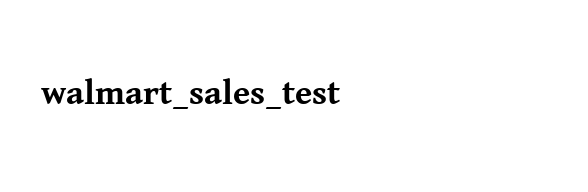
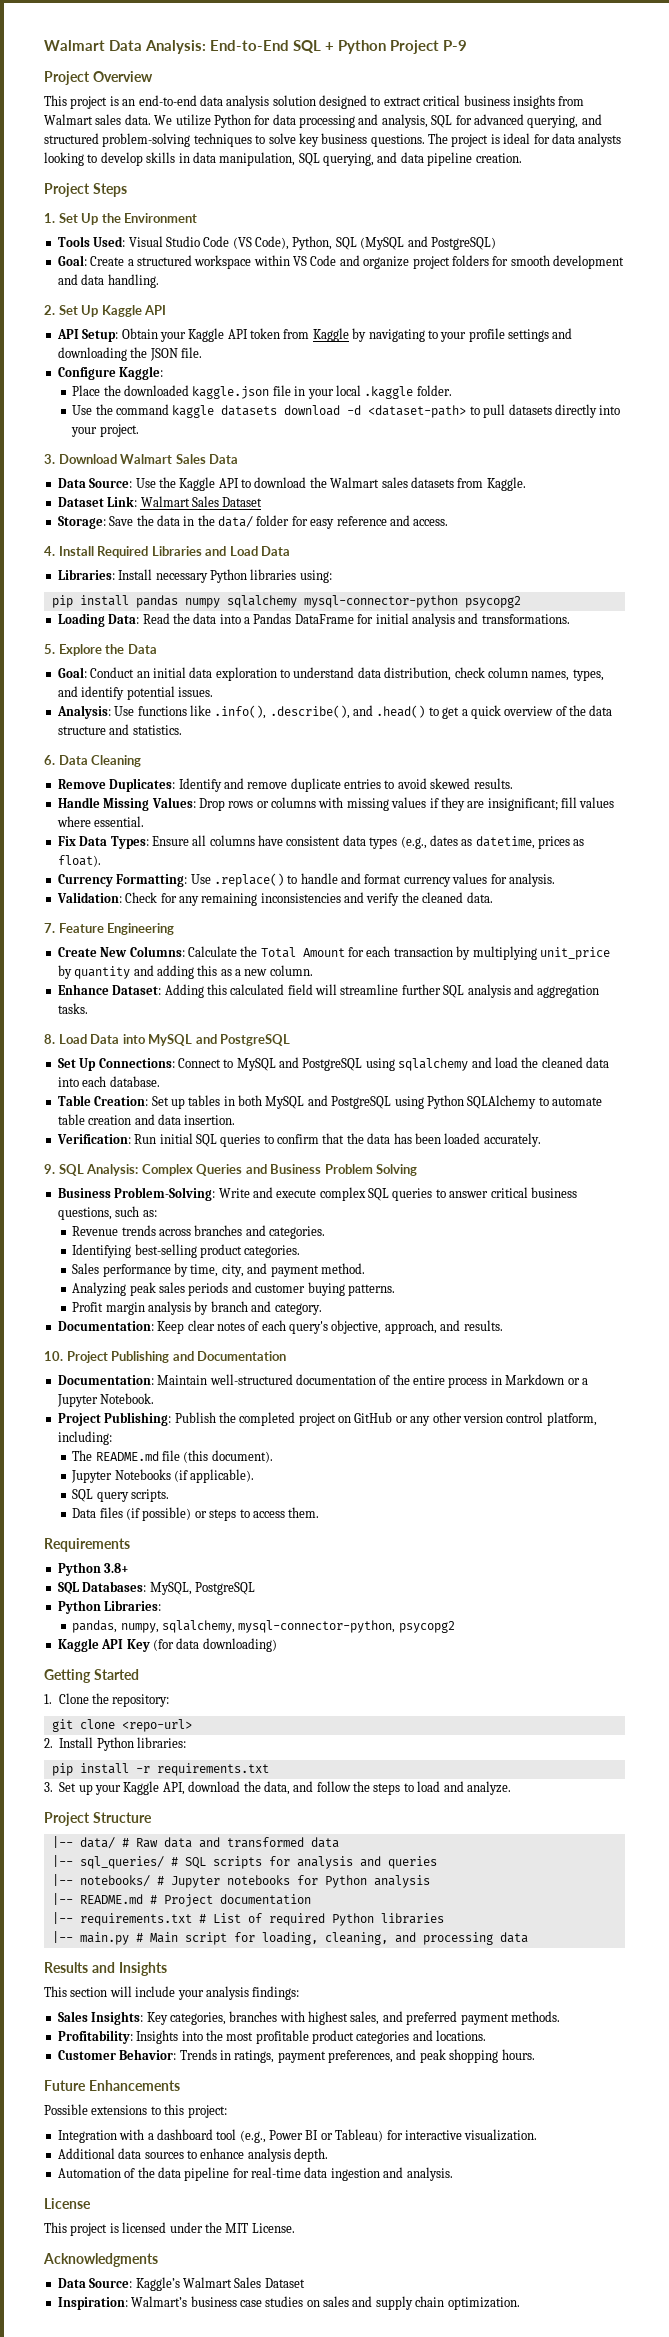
- walmart_sales_test
+ Walmart Data Analysis: End-to-End SQL + Python Project P-9
+ Project Overview
+ This project is an end-to-end data analysis solution designed to extract critical business insights from Walmart sales data. We utilize Python for data processing and analysis, SQL for advanced querying, and structured problem-solving techniques to solve key business questions. The project is ideal for data analysts looking to develop skills in data manipulation, SQL querying, and data pipeline creation.
+ Project Steps
+ 1. Set Up the Environment
+ Tools Used: Visual Studio Code (VS Code), Python, SQL (MySQL and PostgreSQL)
+ Goal: Create a structured workspace within VS Code and organize project folders for smooth development and data handling.
+ 2. Set Up Kaggle API
+ API Setup: Obtain your Kaggle API token from Kaggle by navigating to your profile settings and downloading the JSON file.
+ Configure Kaggle:
+ Place the downloaded kaggle.json file in your local .kaggle folder.
+ Use the command kaggle datasets download -d <dataset-path> to pull datasets directly into your project.
+ 3. Download Walmart Sales Data
+ Data Source: Use the Kaggle API to download the Walmart sales datasets from Kaggle.
+ Dataset Link: Walmart Sales Dataset
+ Storage: Save the data in the data/ folder for easy reference and access.
+ 4. Install Required Libraries and Load Data
+ Libraries: Install necessary Python libraries using:
+ pip install pandas numpy sqlalchemy mysql-connector-python psycopg2
+ Loading Data: Read the data into a Pandas DataFrame for initial analysis and transformations.
+ 5. Explore the Data
+ Goal: Conduct an initial data exploration to understand data distribution, check column names, types, and identify potential issues.
+ Analysis: Use functions like .info(), .describe(), and .head() to get a quick overview of the data structure and statistics.
+ 6. Data Cleaning
+ Remove Duplicates: Identify and remove duplicate entries to avoid skewed results.
+ Handle Missing Values: Drop rows or columns with missing values if they are insignificant; fill values where essential.
+ Fix Data Types: Ensure all columns have consistent data types (e.g., dates as datetime, prices as float).
+ Currency Formatting: Use .replace() to handle and format currency values for analysis.
+ Validation: Check for any remaining inconsistencies and verify the cleaned data.
+ 7. Feature Engineering
+ Create New Columns: Calculate the Total Amount for each transaction by multiplying unit_price by quantity and adding this as a new column.
+ Enhance Dataset: Adding this calculated field will streamline further SQL analysis and aggregation tasks.
+ 8. Load Data into MySQL and PostgreSQL
+ Set Up Connections: Connect to MySQL and PostgreSQL using sqlalchemy and load the cleaned data into each database.
+ Table Creation: Set up tables in both MySQL and PostgreSQL using Python SQLAlchemy to automate table creation and data insertion.
+ Verification: Run initial SQL queries to confirm that the data has been loaded accurately.
+ 9. SQL Analysis: Complex Queries and Business Problem Solving
+ Business Problem-Solving: Write and execute complex SQL queries to answer critical business questions, such as:
+ Revenue trends across branches and categories.
+ Identifying best-selling product categories.
+ Sales performance by time, city, and payment method.
+ Analyzing peak sales periods and customer buying patterns.
+ Profit margin analysis by branch and category.
+ Documentation: Keep clear notes of each query's objective, approach, and results.
+ 10. Project Publishing and Documentation
+ Documentation: Maintain well-structured documentation of the entire process in Markdown or a Jupyter Notebook.
+ Project Publishing: Publish the completed project on GitHub or any other version control platform, including:
+ The README.md file (this document).
+ Jupyter Notebooks (if applicable).
+ SQL query scripts.
+ Data files (if possible) or steps to access them.
+ Requirements
+ Python 3.8+
+ SQL Databases: MySQL, PostgreSQL
+ Python Libraries:
+ pandas, numpy, sqlalchemy, mysql-connector-python, psycopg2
+ Kaggle API Key (for data downloading)
+ Getting Started
+ 1. Clone the repository:
+ git clone <repo-url>
+ 2. Install Python libraries:
+ pip install -r requirements.txt
+ 3. Set up your Kaggle API, download the data, and follow the steps to load and analyze.
+ Project Structure
+ |-- data/ # Raw data and transformed data
+ |-- sql_queries/ # SQL scripts for analysis and queries
+ |-- notebooks/ # Jupyter notebooks for Python analysis
+ |-- README.md # Project documentation
+ |-- requirements.txt # List of required Python libraries
+ |-- main.py # Main script for loading, cleaning, and processing data
+ Results and Insights
+ This section will include your analysis findings:
+ Sales Insights: Key categories, branches with highest sales, and preferred payment methods.
+ Profitability: Insights into the most profitable product categories and locations.
+ Customer Behavior: Trends in ratings, payment preferences, and peak shopping hours.
+ Future Enhancements
+ Possible extensions to this project:
+ Integration with a dashboard tool (e.g., Power BI or Tableau) for interactive visualization.
+ Additional data sources to enhance analysis depth.
+ Automation of the data pipeline for real-time data ingestion and analysis.
+ License
+ This project is licensed under the MIT License.
+ Acknowledgments
+ Data Source: Kaggle’s Walmart Sales Dataset
+ Inspiration: Walmart’s business case studies on sales and supply chain optimization.

